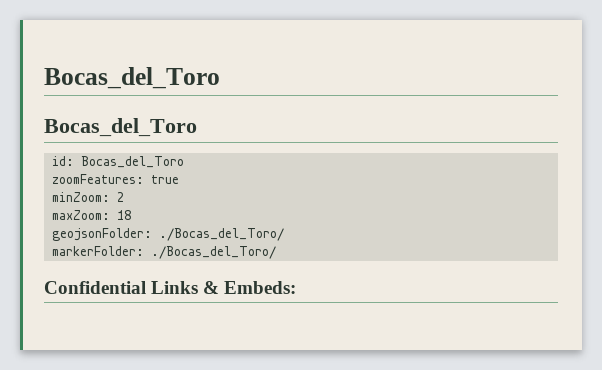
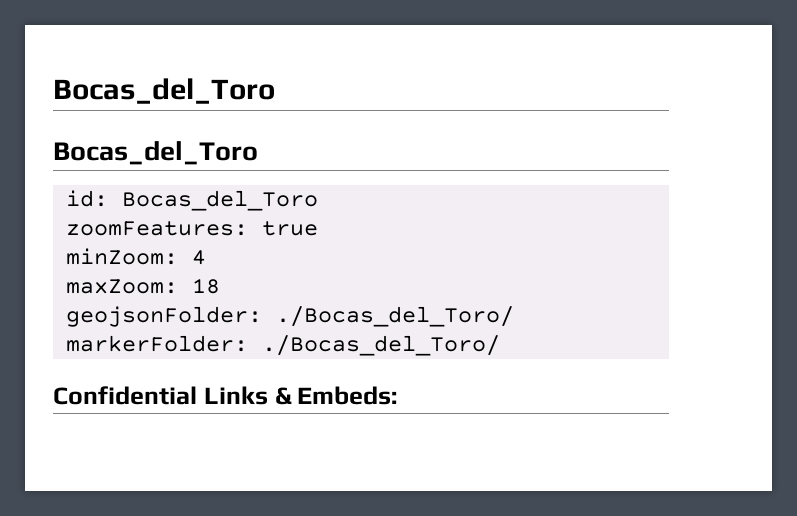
- minZoom: 2
+ minZoom: 4

